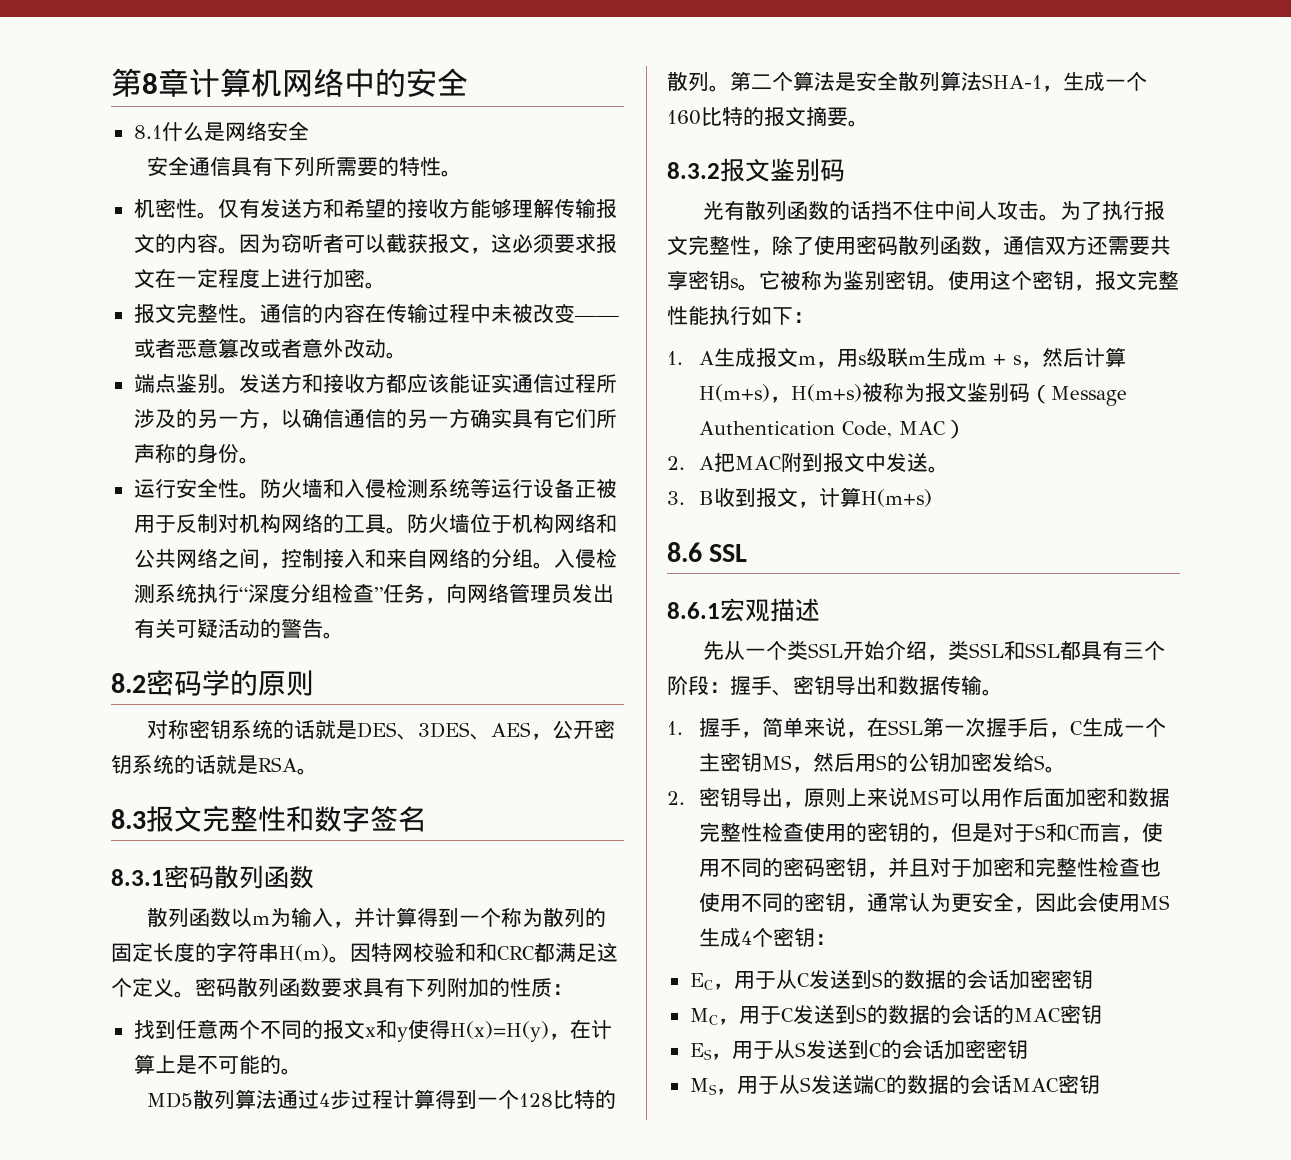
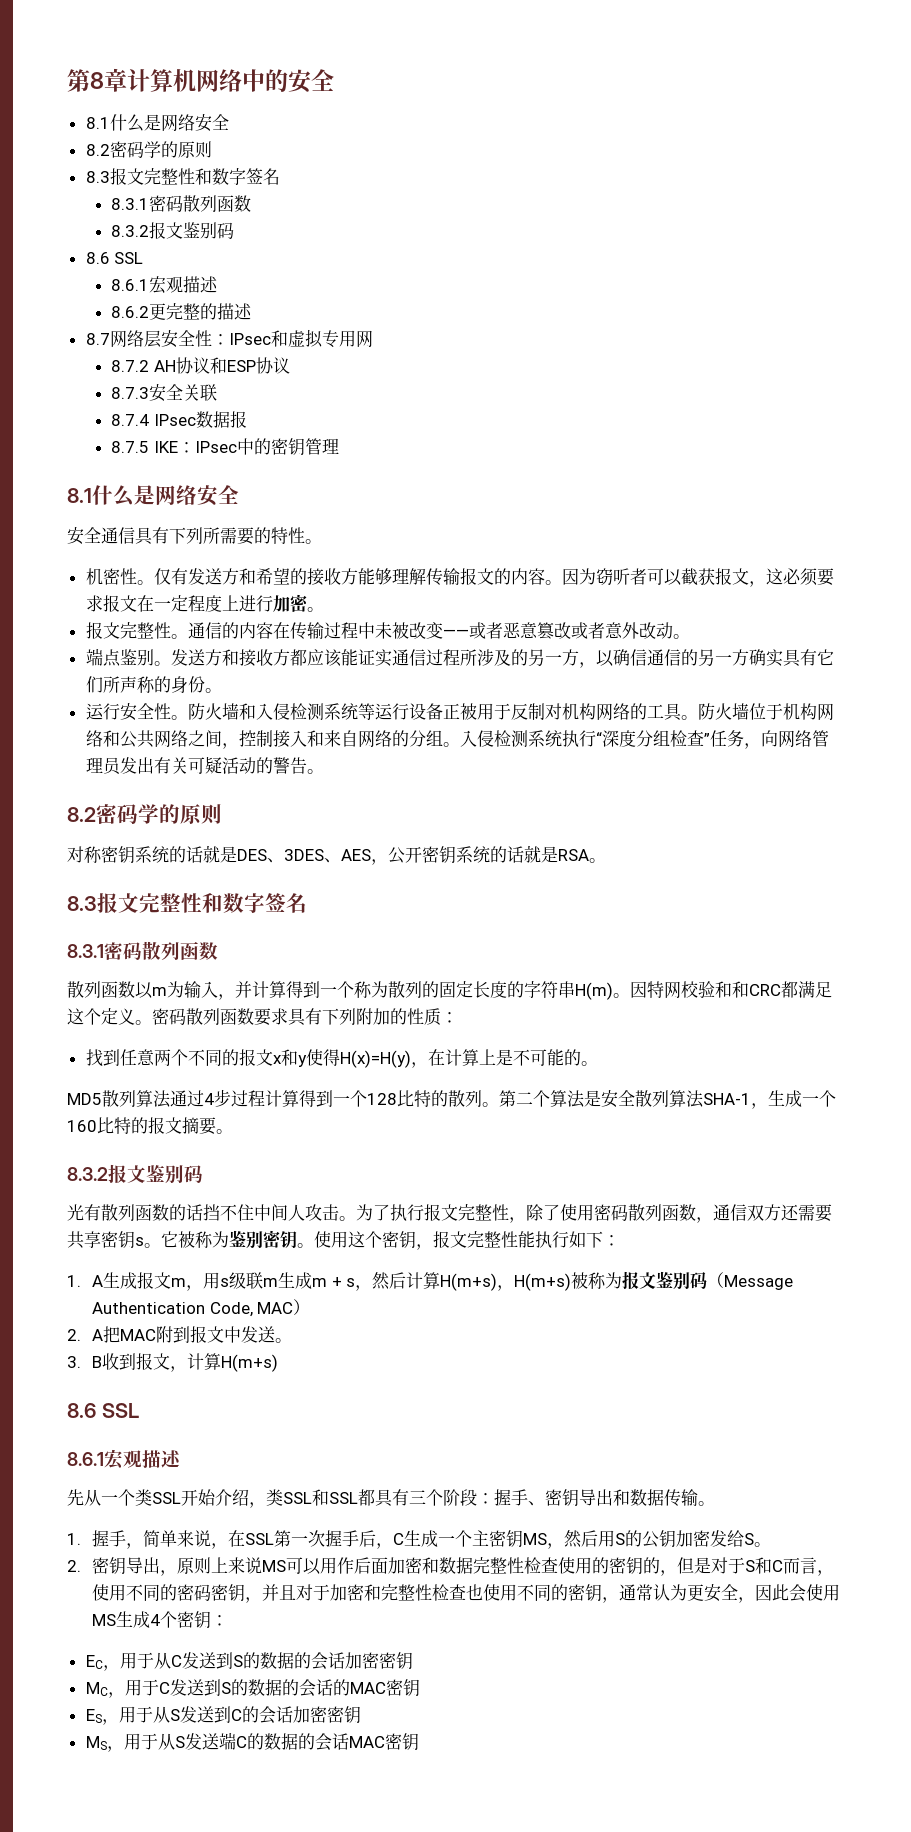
  第8章计算机网络中的安全
+ 8.1什么是网络安全
+ 8.2密码学的原则
+ 8.3报文完整性和数字签名
+ 8.3.1密码散列函数
+ 8.3.2报文鉴别码
+ 8.6 SSL
+ 8.6.1宏观描述
+ 8.6.2更完整的描述
+ 8.7网络层安全性：IPsec和虚拟专用网
+ 8.7.2 AH协议和ESP协议
+ 8.7.3安全关联
+ 8.7.4 IPsec数据报
+ 8.7.5 IKE：IPsec中的密钥管理

